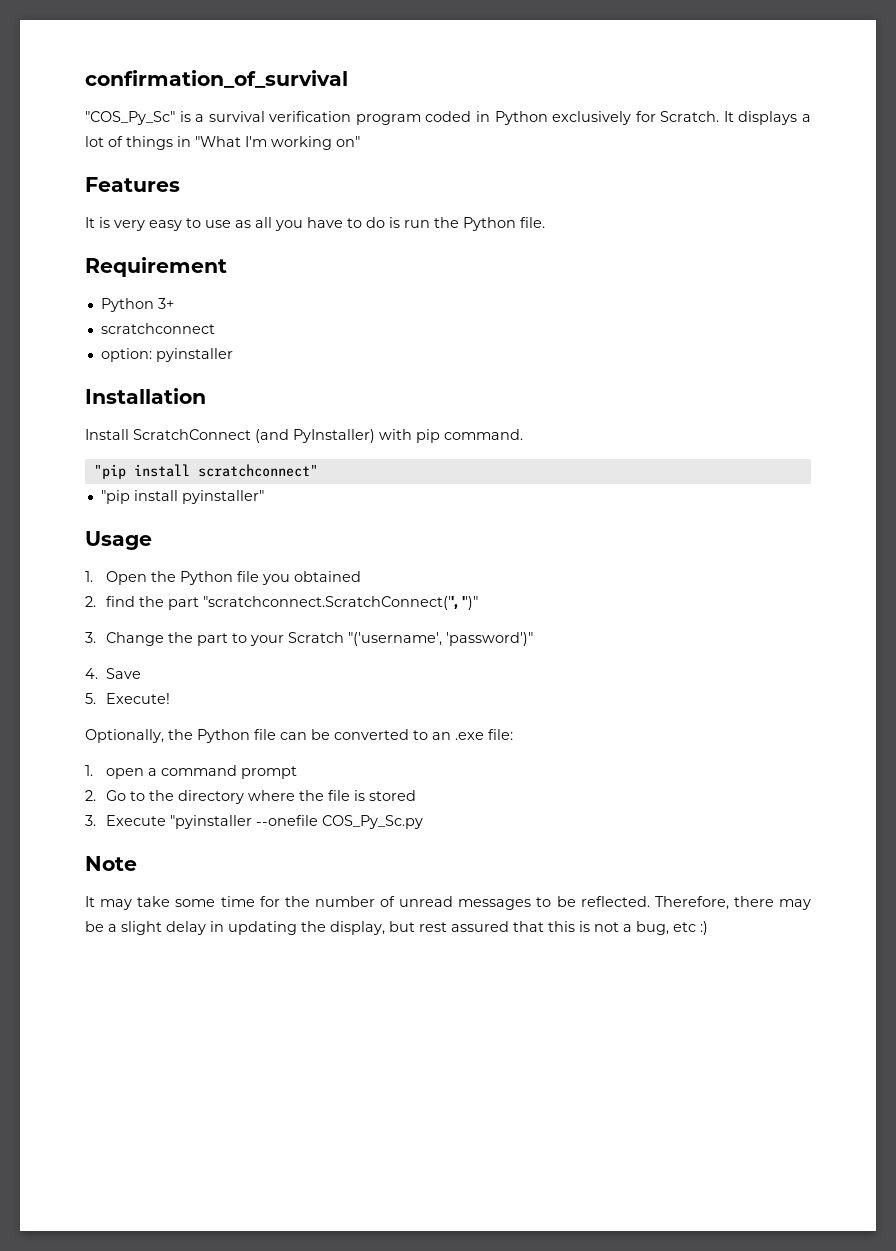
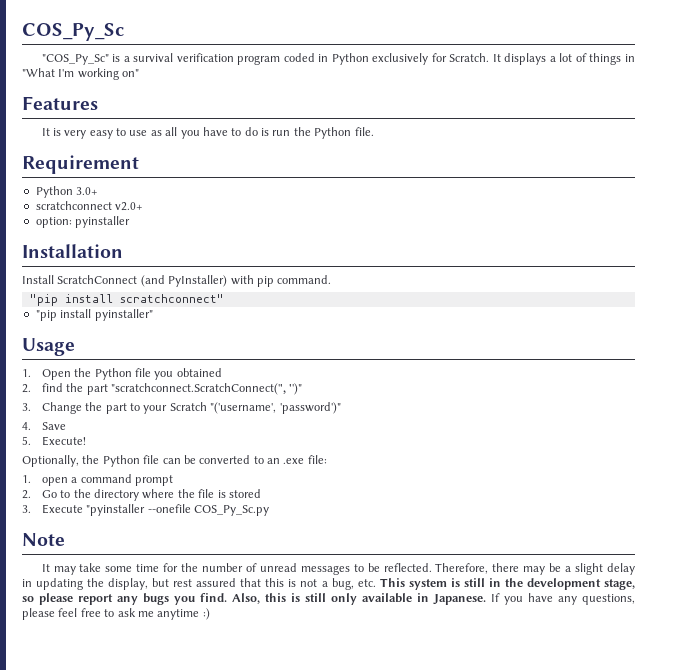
- confirmation_of_survival
+ COS_Py_Sc
- Python 3+
+ Python 3.0+
- scratchconnect
+ scratchconnect v2.0+
- Therefore, there may be a slight delay in updating the display, but rest assured that this is not a bug, etc :)
+ Therefore, there may be a slight delay in updating the display, but rest assured that this is not a bug, etc. This system is still in the development stage, so please report any bugs you find. Also, this is still only available in Japanese. If you have any questions, please feel free to ask me anytime :)

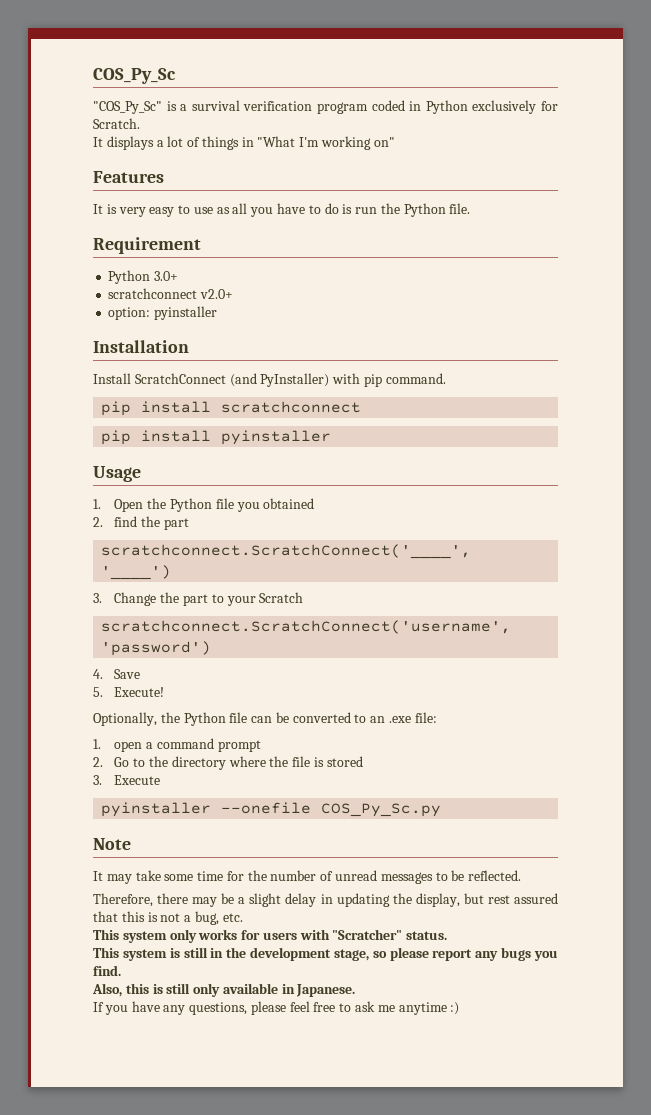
- "COS_Py_Sc" is a survival verification program coded in Python exclusively for Scratch. It displays a lot of things in "What I'm working on"
+ "COS_Py_Sc" is a survival verification program coded in Python exclusively for Scratch.
+ It displays a lot of things in "What I'm working on"
- "pip install scratchconnect"
- "pip install pyinstaller"
+ pip install scratchconnect
+ pip install pyinstaller
- 2. find the part "scratchconnect.ScratchConnect('', '')"
+ 2. find the part
+ scratchconnect.ScratchConnect('____', '____')
- 3. Change the part to your Scratch "('username', 'password')"
+ 3. Change the part to your Scratch
+ scratchconnect.ScratchConnect('username', 'password')
- 3. Execute "pyinstaller --onefile COS_Py_Sc.py
+ 3. Execute
+ pyinstaller --onefile COS_Py_Sc.py
- It may take some time for the number of unread messages to be reflected. Therefore, there may be a slight delay in updating the display, but rest assured that this is not a bug, etc. This system is still in the development stage, so please report any bugs you find. Also, this is still only available in Japanese. If you have any questions, please feel free to ask me anytime :)
+ It may take some time for the number of unread messages to be reflected.
+ Therefore, there may be a slight delay in updating the display, but rest assured that this is not a bug, etc.
+ This system only works for users with "Scratcher" status.
+ This system is still in the development stage, so please report any bugs you find.
+ Also, this is still only available in Japanese.
+ If you have any questions, please feel free to ask me anytime :)

